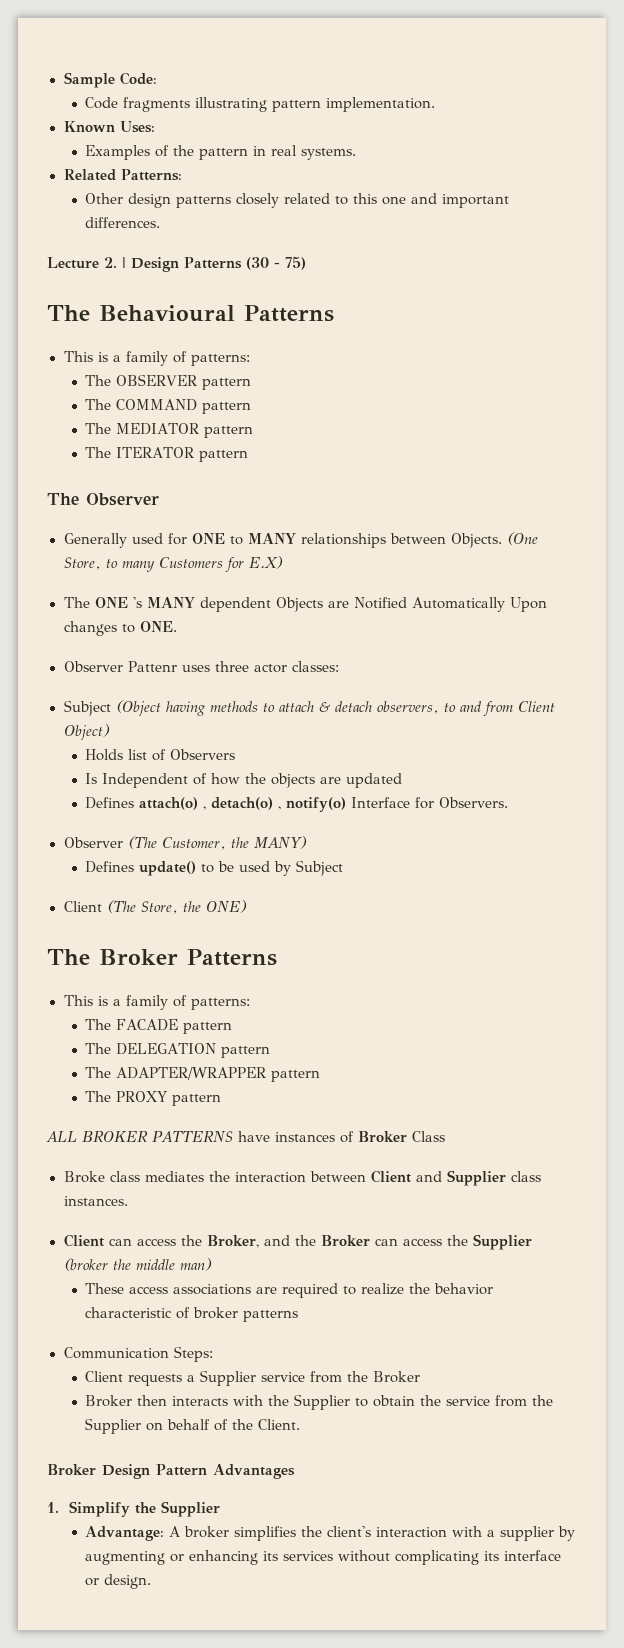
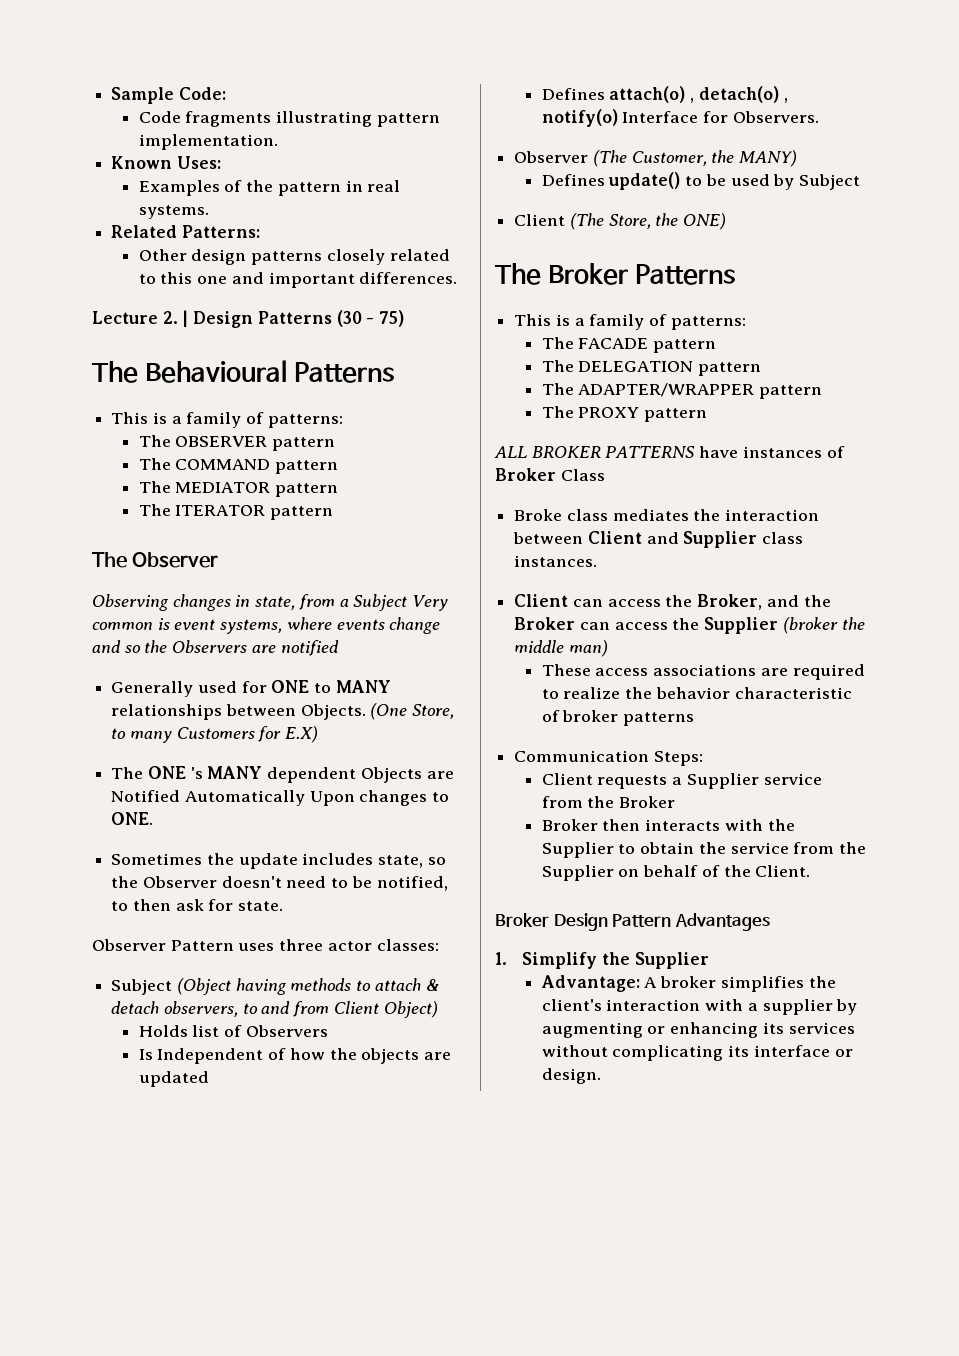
+ Observing changes in state, from a Subject Very common is event systems, where events change and so the Observers are notified
- Observer Pattenr uses three actor classes:
+ Sometimes the update includes state, so the Observer doesn't need to be notified, to then ask for state.
+ Observer Pattern uses three actor classes:

